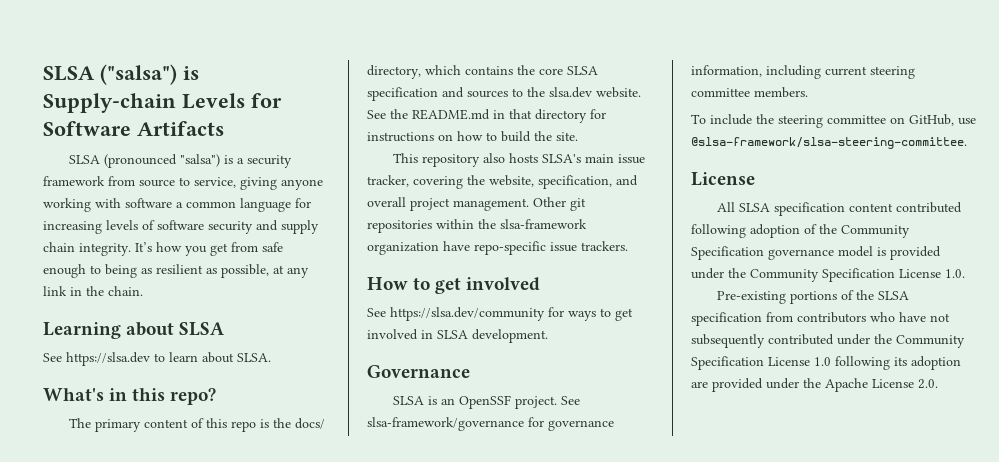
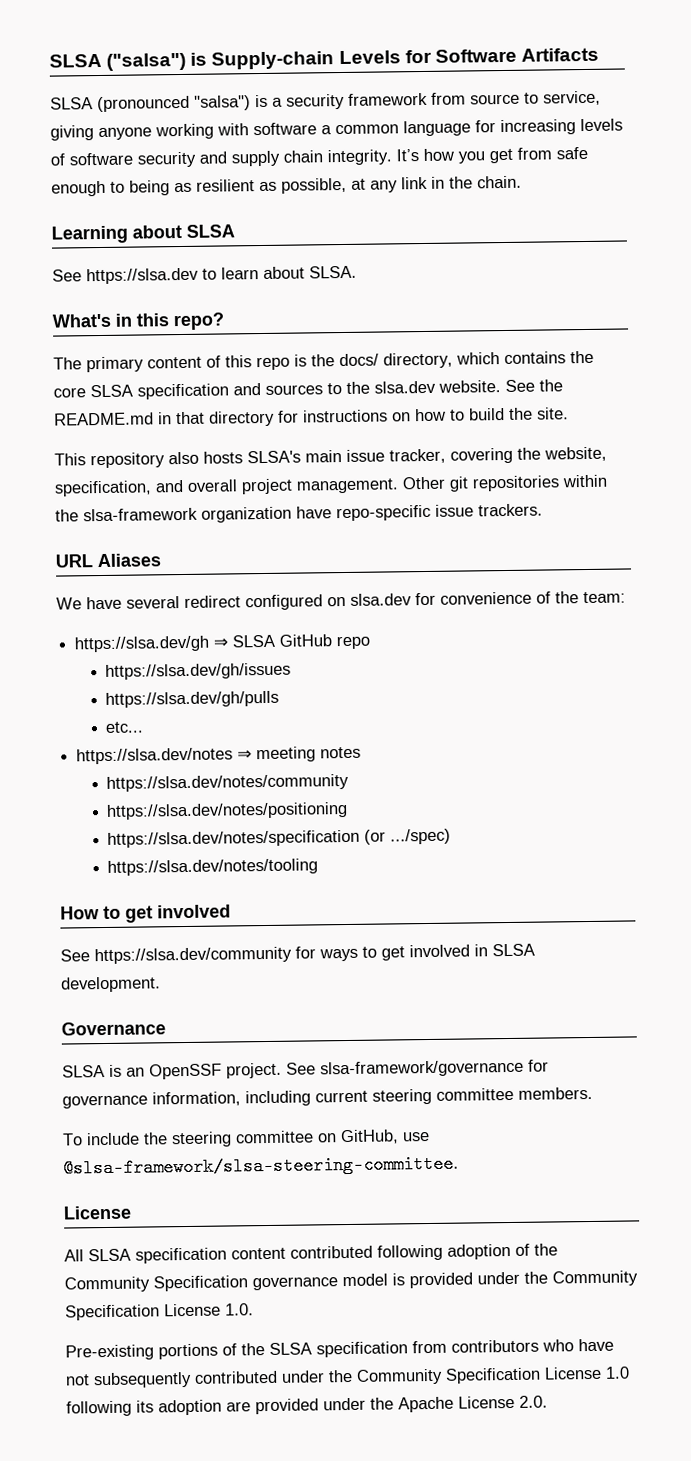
+ URL Aliases
+ We have several redirect configured on slsa.dev for convenience of the team:
+ https://slsa.dev/gh ⇒ SLSA GitHub repo
+ https://slsa.dev/gh/issues
+ https://slsa.dev/gh/pulls
+ etc...
+ https://slsa.dev/notes ⇒ meeting notes
+ https://slsa.dev/notes/community
+ https://slsa.dev/notes/positioning
+ https://slsa.dev/notes/specification (or .../spec)
+ https://slsa.dev/notes/tooling

